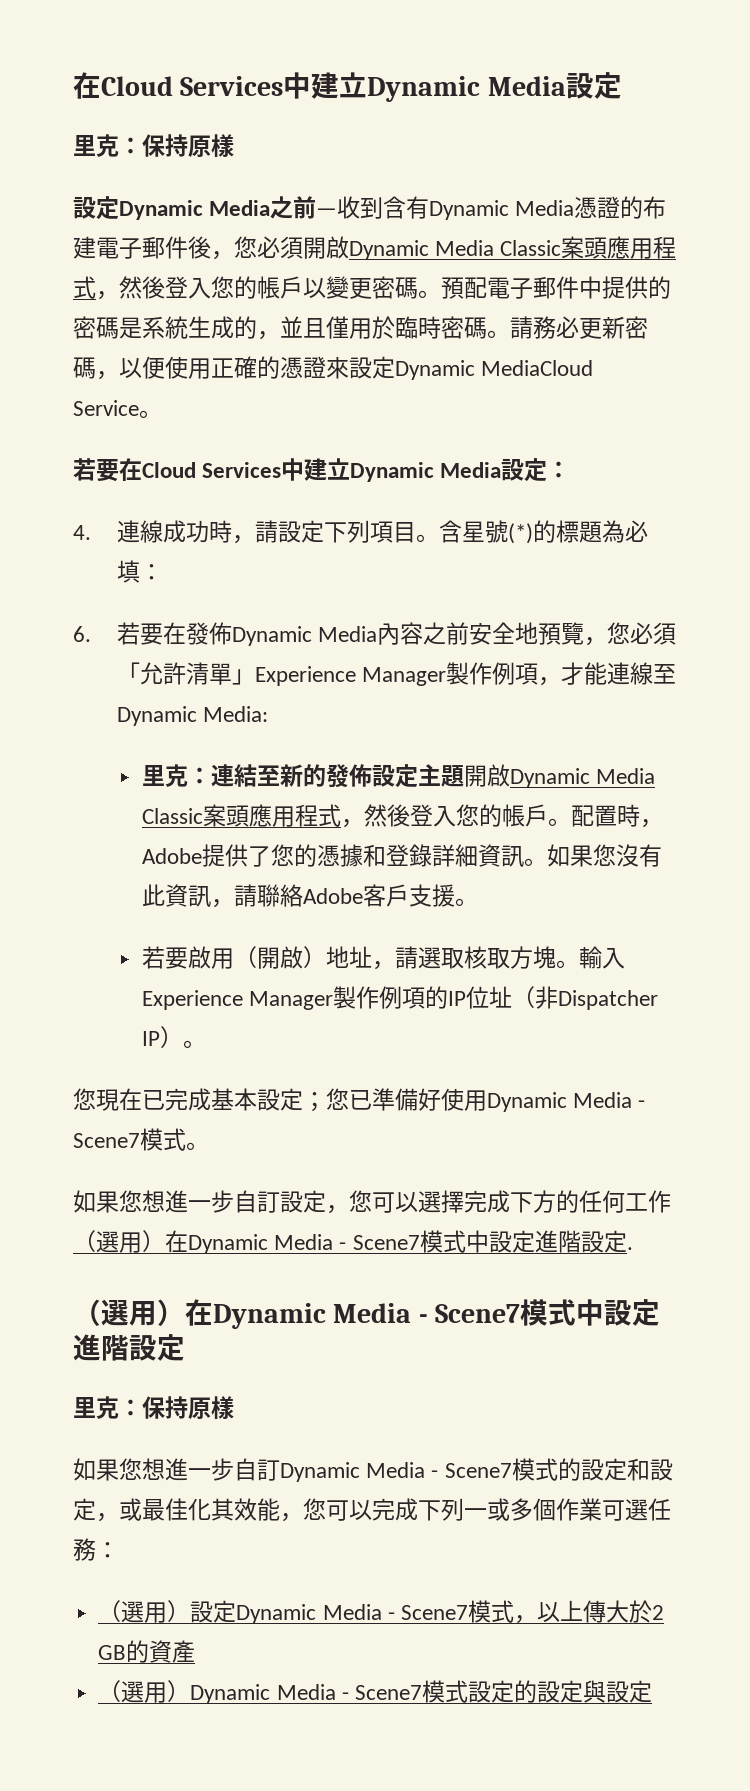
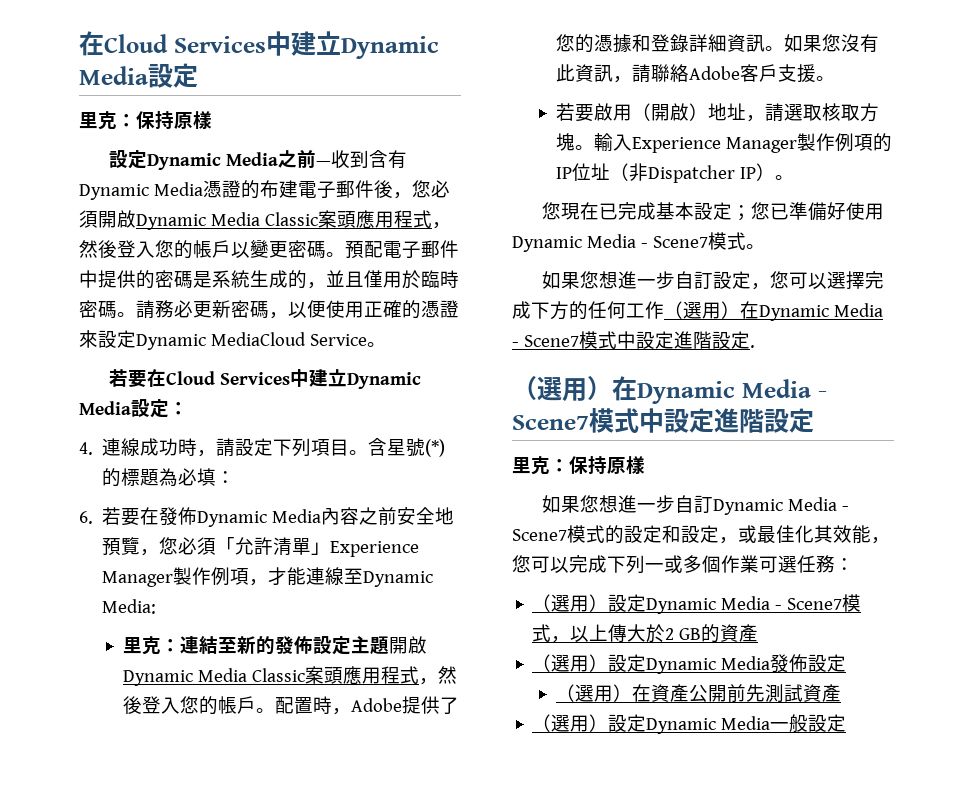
- （選用）Dynamic Media - Scene7模式設定的設定與設定
+ （選用）設定Dynamic Media發佈設定
+ （選用）在資產公開前先測試資產
+ （選用）設定Dynamic Media一般設定

